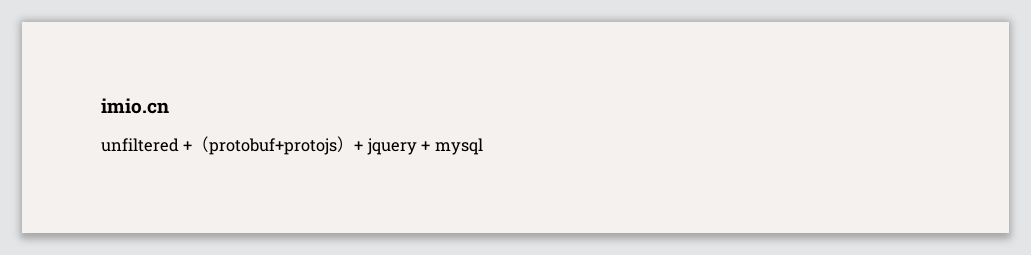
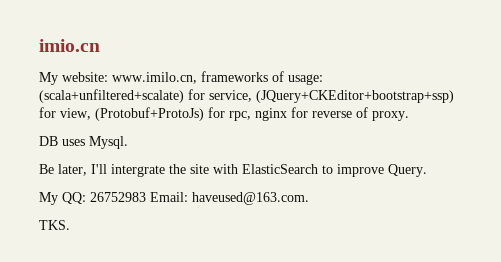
- unfiltered +（protobuf+protojs）+ jquery + mysql
+ My website: www.imilo.cn, frameworks of usage: (scala+unfiltered+scalate) for service, (JQuery+CKEditor+bootstrap+ssp) for view, (Protobuf+ProtoJs) for rpc, nginx for reverse of proxy.
+ DB uses Mysql.
+ Be later, I'll intergrate the site with ElasticSearch to improve Query.
+ My QQ: 26752983 Email: haveused@163.com.
+ TKS.

